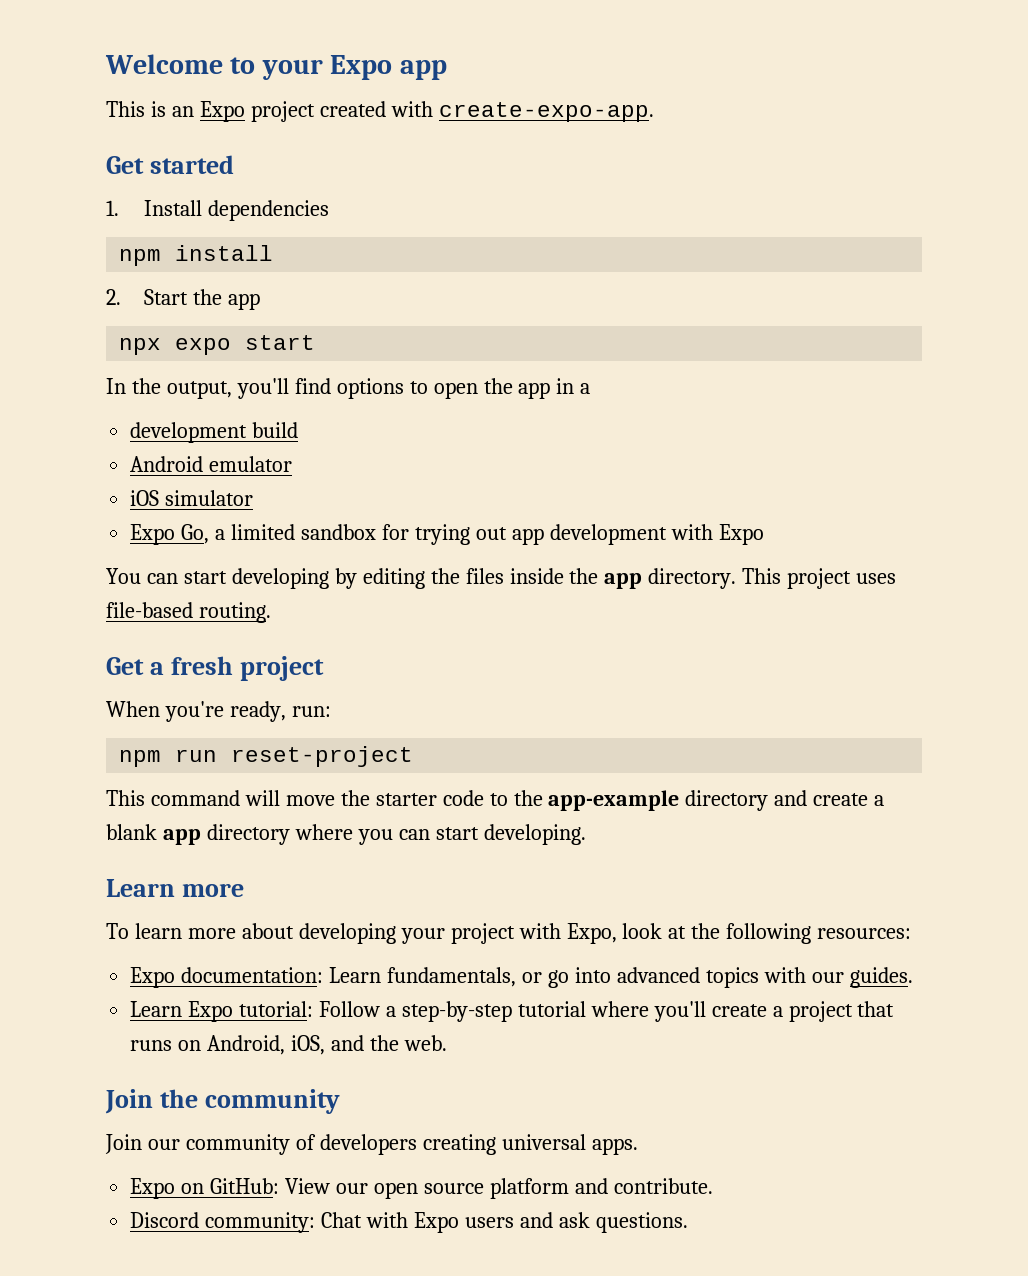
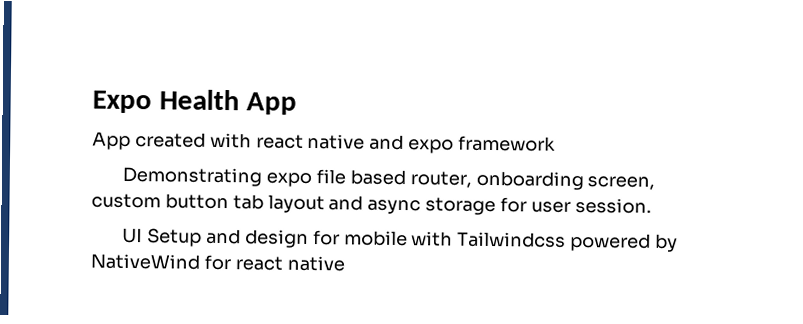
- Welcome to your Expo app
- This is an Expo project created with create-expo-app.
- Get started
- 1. Install dependencies
- npm install
- 2. Start the app
- npx expo start
- In the output, you'll find options to open the app in a
- development build
- Android emulator
- iOS simulator
- Expo Go, a limited sandbox for trying out app development with Expo
- You can start developing by editing the files inside the app directory. This project uses file-based routing.
- Get a fresh project
- When you're ready, run:
- npm run reset-project
- This command will move the starter code to the app-example directory and create a blank app directory where you can start developing.
- Learn more
- To learn more about developing your project with Expo, look at the following resources:
- Expo documentation: Learn fundamentals, or go into advanced topics with our guides.
- Learn Expo tutorial: Follow a step-by-step tutorial where you'll create a project that runs on Android, iOS, and the web.
- Join the community
- Join our community of developers creating universal apps.
- Expo on GitHub: View our open source platform and contribute.
- Discord community: Chat with Expo users and ask questions.
+ Expo Health App
+ App created with react native and expo framework
+ Demonstrating expo file based router, onboarding screen, custom button tab layout and async storage for user session.
+ UI Setup and design for mobile with Tailwindcss powered by NativeWind for react native

